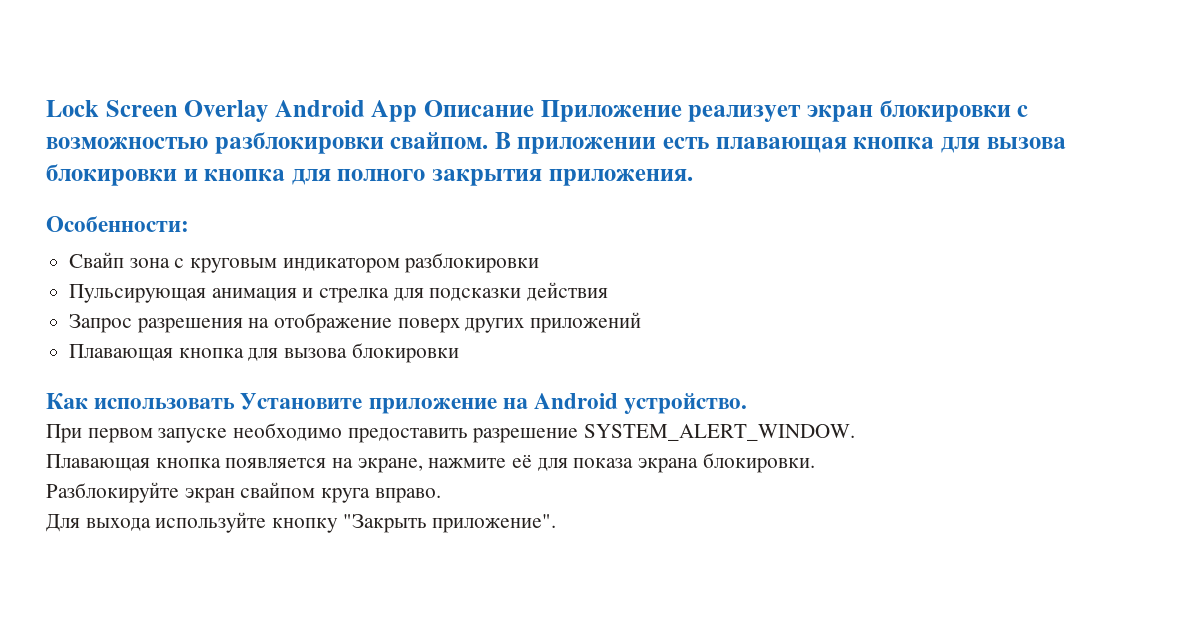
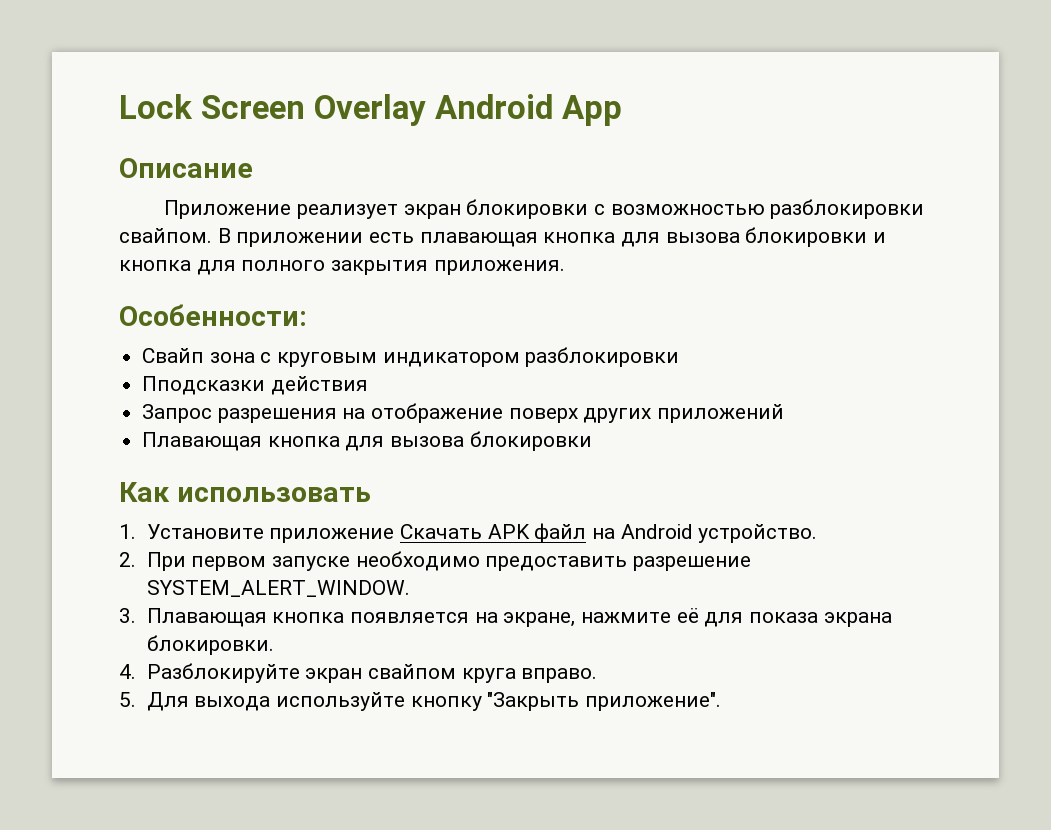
- Lock Screen Overlay Android App Описание Приложение реализует экран блокировки с возможностью разблокировки свайпом.
+ Lock Screen Overlay Android App
+ Описание
+ Приложение реализует экран блокировки с возможностью разблокировки свайпом.
- Пульсирующая анимация и стрелка для подсказки действия
+ Пподсказки действия
- Как использовать Установите приложение на Android устройство.
+ Как использовать
+ 1. Установите приложение Скачать APK файл на Android устройство.
- При первом запуске необходимо предоставить разрешение SYSTEM_ALERT_WINDOW.
+ 2. При первом запуске необходимо предоставить разрешение SYSTEM_ALERT_WINDOW.
- Плавающая кнопка появляется на экране, нажмите её для показа экрана блокировки.
+ 3. Плавающая кнопка появляется на экране, нажмите её для показа экрана блокировки.
- Разблокируйте экран свайпом круга вправо.
+ 4. Разблокируйте экран свайпом круга вправо.
- Для выхода используйте кнопку "Закрыть приложение".
+ 5. Для выхода используйте кнопку "Закрыть приложение".

